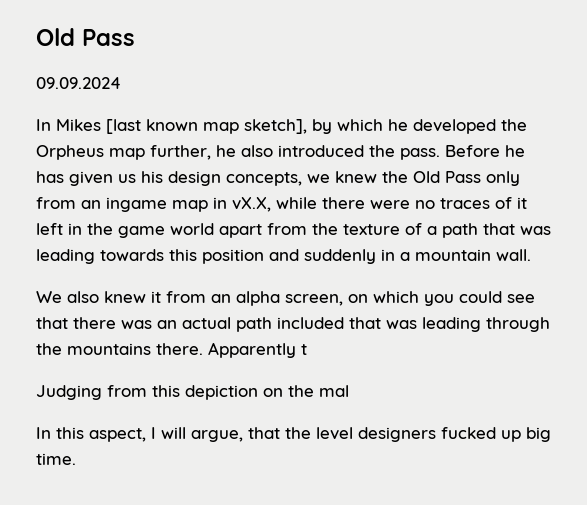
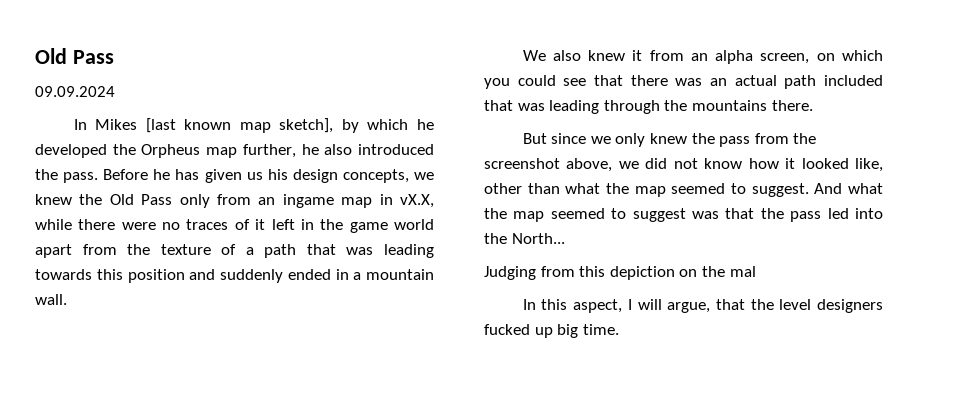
- Before he has given us his design concepts, we knew the Old Pass only from an ingame map in vX.X, while there were no traces of it left in the game world apart from the texture of a path that was leading towards this position and suddenly in a mountain wall.
+ Before he has given us his design concepts, we knew the Old Pass only from an ingame map in vX.X, while there were no traces of it left in the game world apart from the texture of a path that was leading towards this position and suddenly ended in a mountain wall.
- We also knew it from an alpha screen, on which you could see that there was an actual path included that was leading through the mountains there. Apparently t
+ We also knew it from an alpha screen, on which you could see that there was an actual path included that was leading through the mountains there.
+ But since we only knew the pass from the screenshot above, we did not know how it looked like, other than what the map seemed to suggest. And what the map seemed to suggest was that the pass led into the North...

